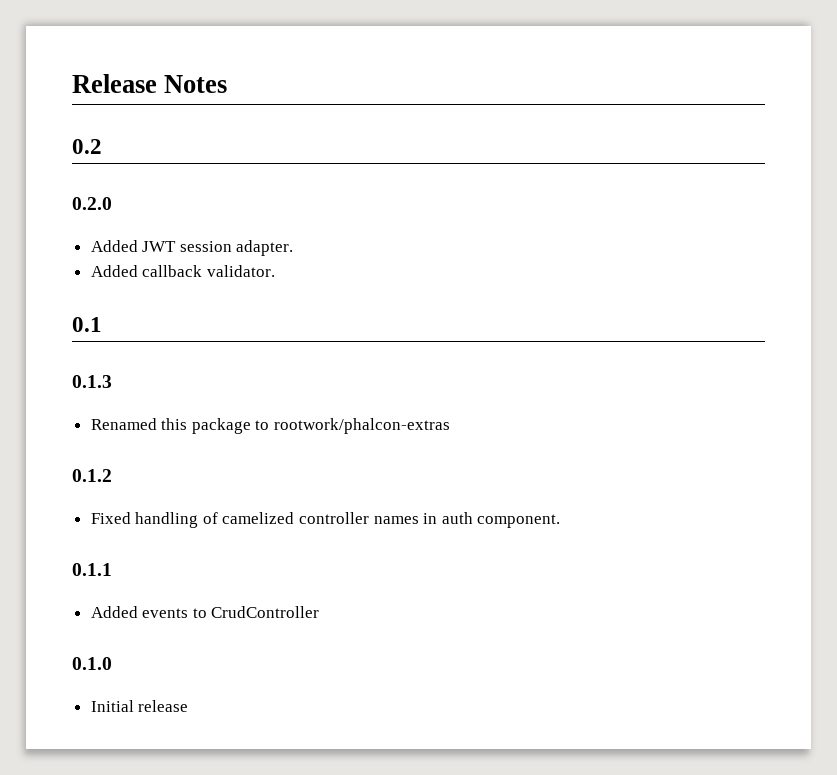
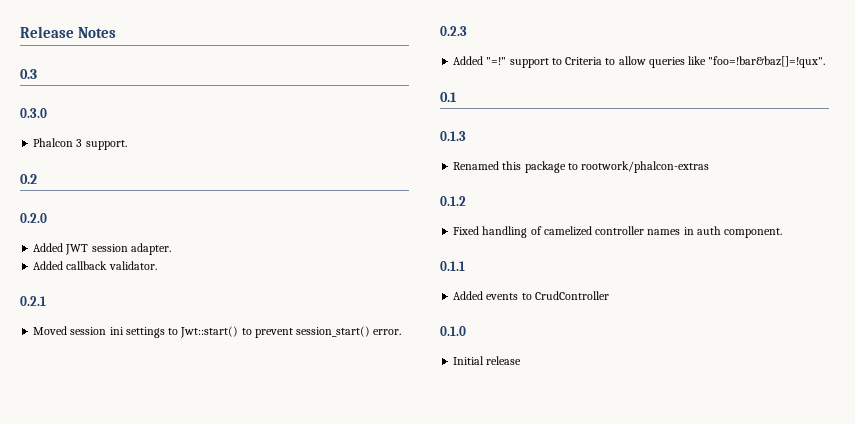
+ 0.3
+ 0.3.0
+ Phalcon 3 support.
+ 0.2.1
+ Moved session ini settings to Jwt::start() to prevent session_start() error.
+ 0.2.3
+ Added "=!" support to Criteria to allow queries like "foo=!bar&baz[]=!qux".

